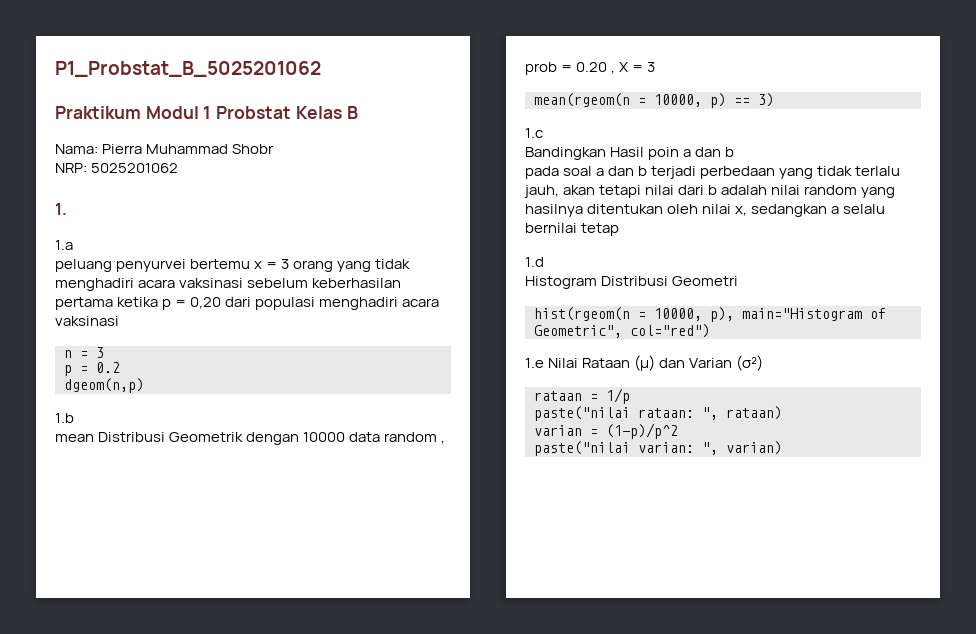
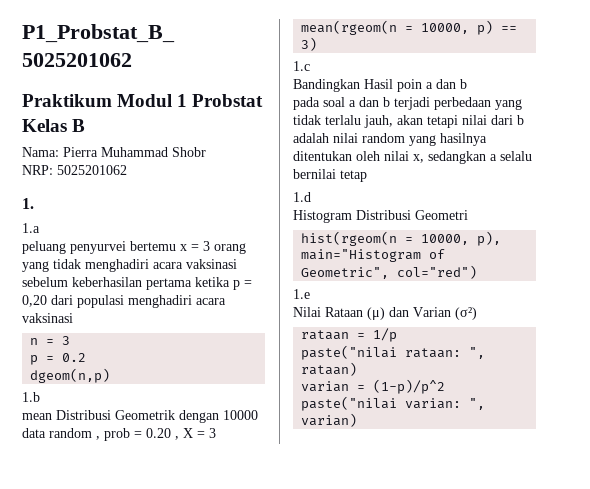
- 1.e Nilai Rataan (μ) dan Varian (σ²)
+ 1.e
+ Nilai Rataan (μ) dan Varian (σ²)

